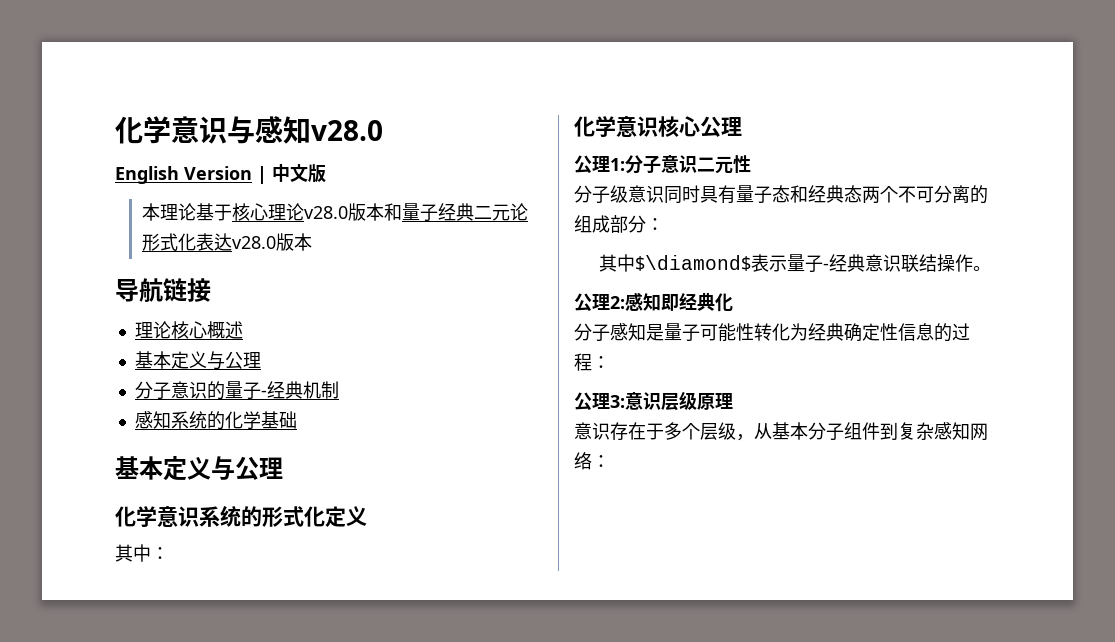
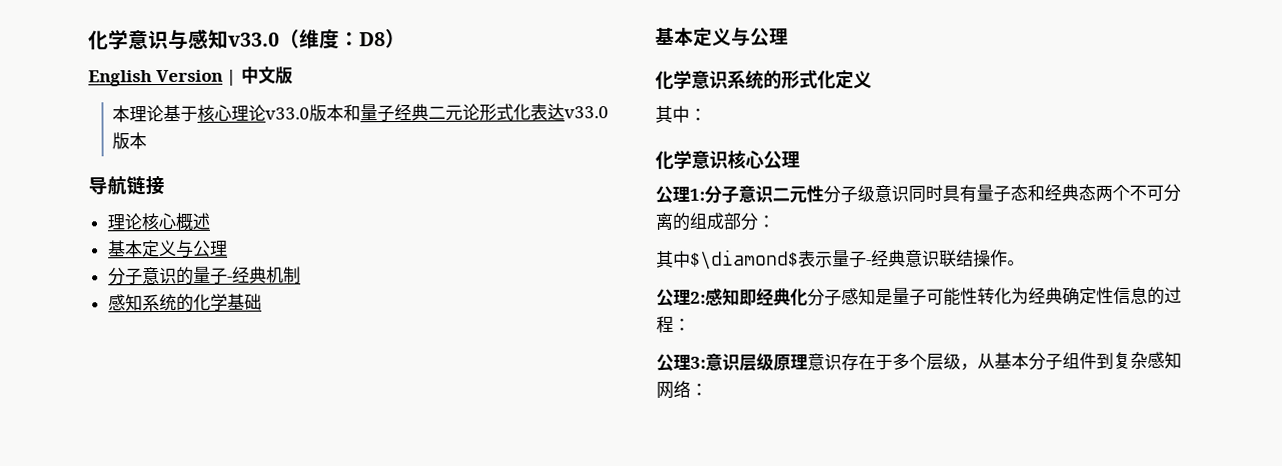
- 化学意识与感知v28.0
+ 化学意识与感知v33.0（维度：D8）
- 本理论基于核心理论v28.0版本和量子经典二元论形式化表达v28.0版本
+ 本理论基于核心理论v33.0版本和量子经典二元论形式化表达v33.0版本
- 公理1:分子意识二元性
- 分子级意识同时具有量子态和经典态两个不可分离的组成部分：
+ 公理1:分子意识二元性分子级意识同时具有量子态和经典态两个不可分离的组成部分：
- 公理2:感知即经典化
- 分子感知是量子可能性转化为经典确定性信息的过程：
+ 公理2:感知即经典化分子感知是量子可能性转化为经典确定性信息的过程：
- 公理3:意识层级原理
- 意识存在于多个层级，从基本分子组件到复杂感知网络：
+ 公理3:意识层级原理意识存在于多个层级，从基本分子组件到复杂感知网络：

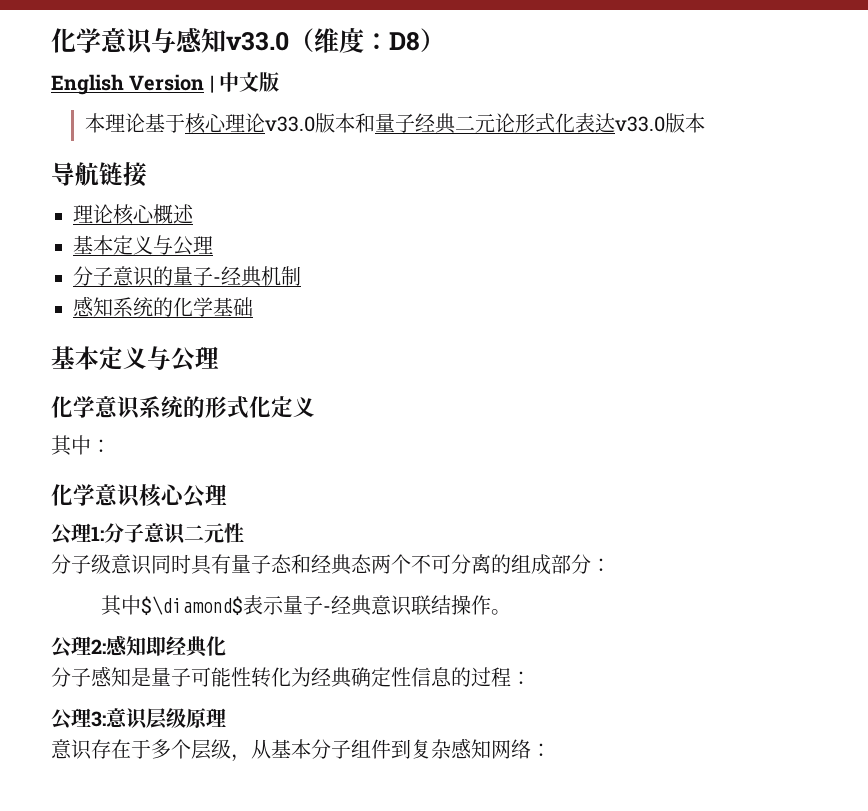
- 公理1:分子意识二元性分子级意识同时具有量子态和经典态两个不可分离的组成部分：
+ 公理1:分子意识二元性
+ 分子级意识同时具有量子态和经典态两个不可分离的组成部分：
- 公理2:感知即经典化分子感知是量子可能性转化为经典确定性信息的过程：
+ 公理2:感知即经典化
+ 分子感知是量子可能性转化为经典确定性信息的过程：
- 公理3:意识层级原理意识存在于多个层级，从基本分子组件到复杂感知网络：
+ 公理3:意识层级原理
+ 意识存在于多个层级，从基本分子组件到复杂感知网络：

